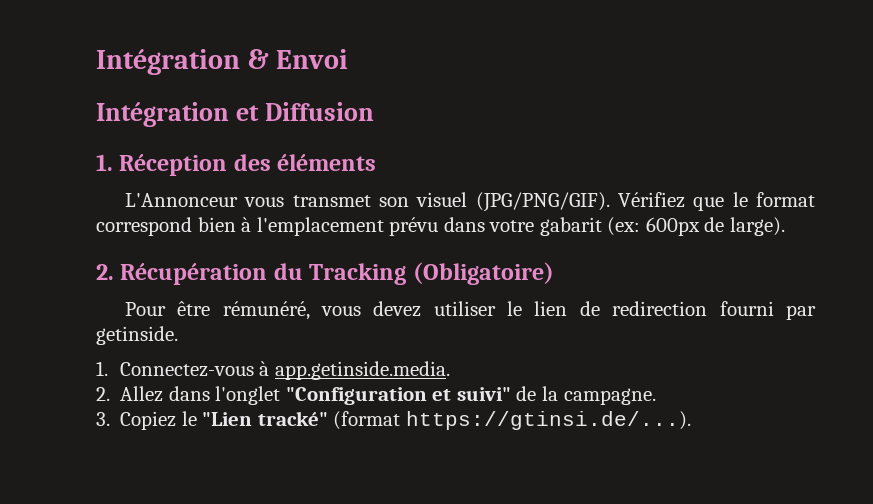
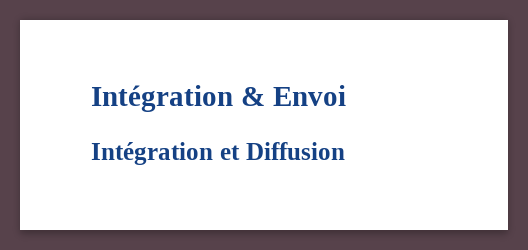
- 1. Réception des éléments
- L'Annonceur vous transmet son visuel (JPG/PNG/GIF). Vérifiez que le format correspond bien à l'emplacement prévu dans votre gabarit (ex: 600px de large).
- 2. Récupération du Tracking (Obligatoire)
- Pour être rémunéré, vous devez utiliser le lien de redirection fourni par getinside.
- 1. Connectez-vous à app.getinside.media.
- 2. Allez dans l'onglet "Configuration et suivi" de la campagne.
- 3. Copiez le "Lien tracké" (format https://gtinsi.de/...).

